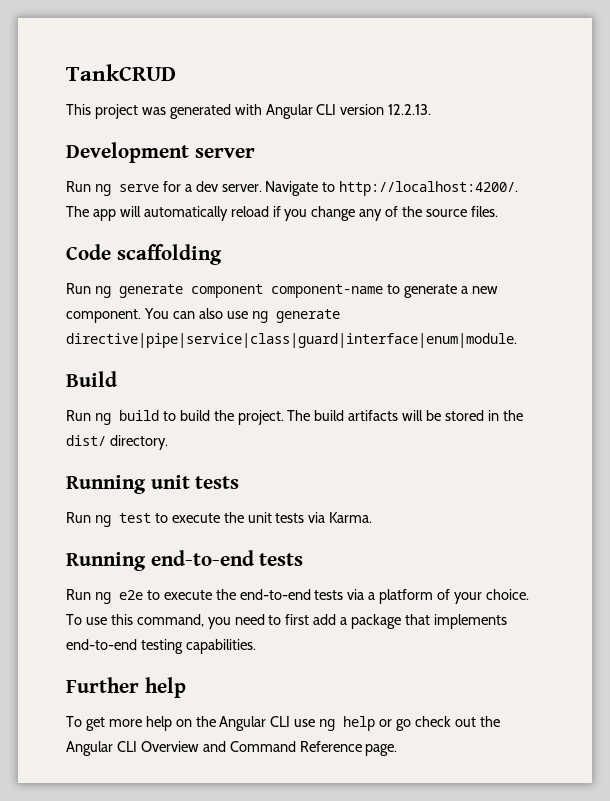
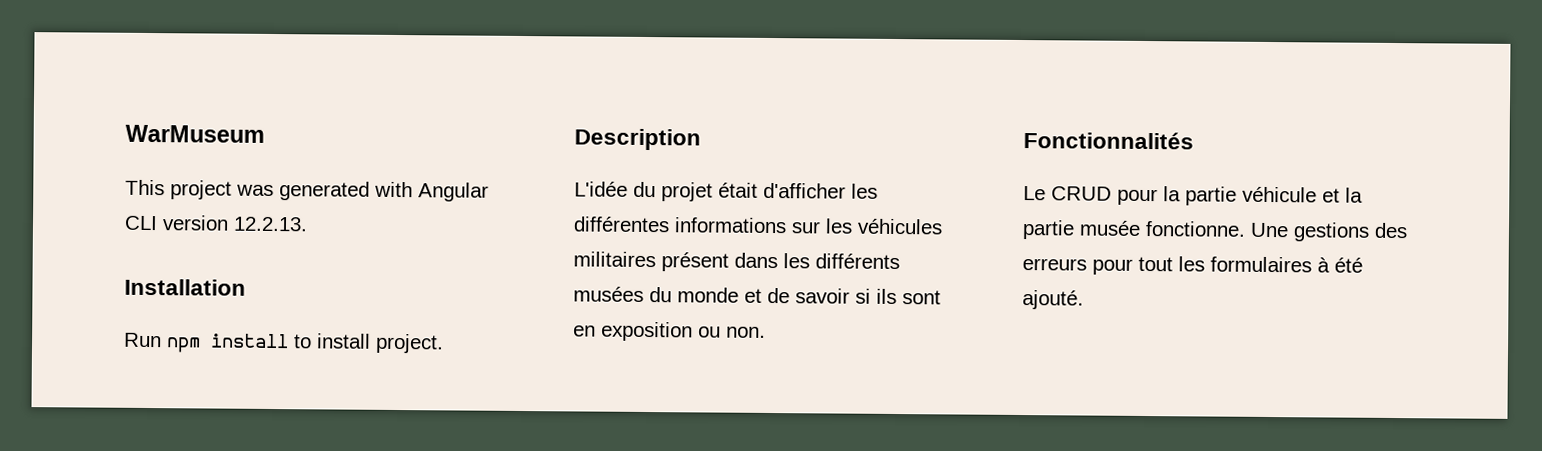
- TankCRUD
+ WarMuseum
- Development server
- Run ng serve for a dev server. Navigate to http://localhost:4200/. The app will automatically reload if you change any of the source files.
- Code scaffolding
- Run ng generate component component-name to generate a new component. You can also use ng generate directive|pipe|service|class|guard|interface|enum|module.
- Build
- Run ng build to build the project. The build artifacts will be stored in the dist/ directory.
- Running unit tests
- Run ng test to execute the unit tests via Karma.
- Running end-to-end tests
- Run ng e2e to execute the end-to-end tests via a platform of your choice. To use this command, you need to first add a package that implements end-to-end testing capabilities.
- Further help
- To get more help on the Angular CLI use ng help or go check out the Angular CLI Overview and Command Reference page.
+ Installation
+ Run npm install to install project.
+ Description
+ L'idée du projet était d'afficher les différentes informations sur les véhicules militaires présent dans les différents musées du monde et de savoir si ils sont en exposition ou non.
+ Fonctionnalités
+ Le CRUD pour la partie véhicule et la partie musée fonctionne. Une gestions des erreurs pour tout les formulaires à été ajouté.

